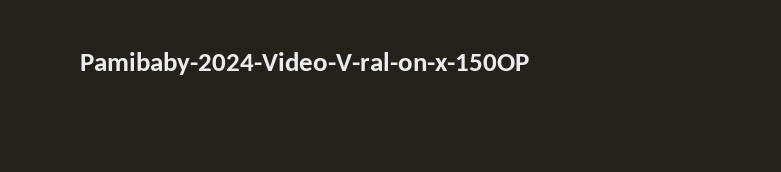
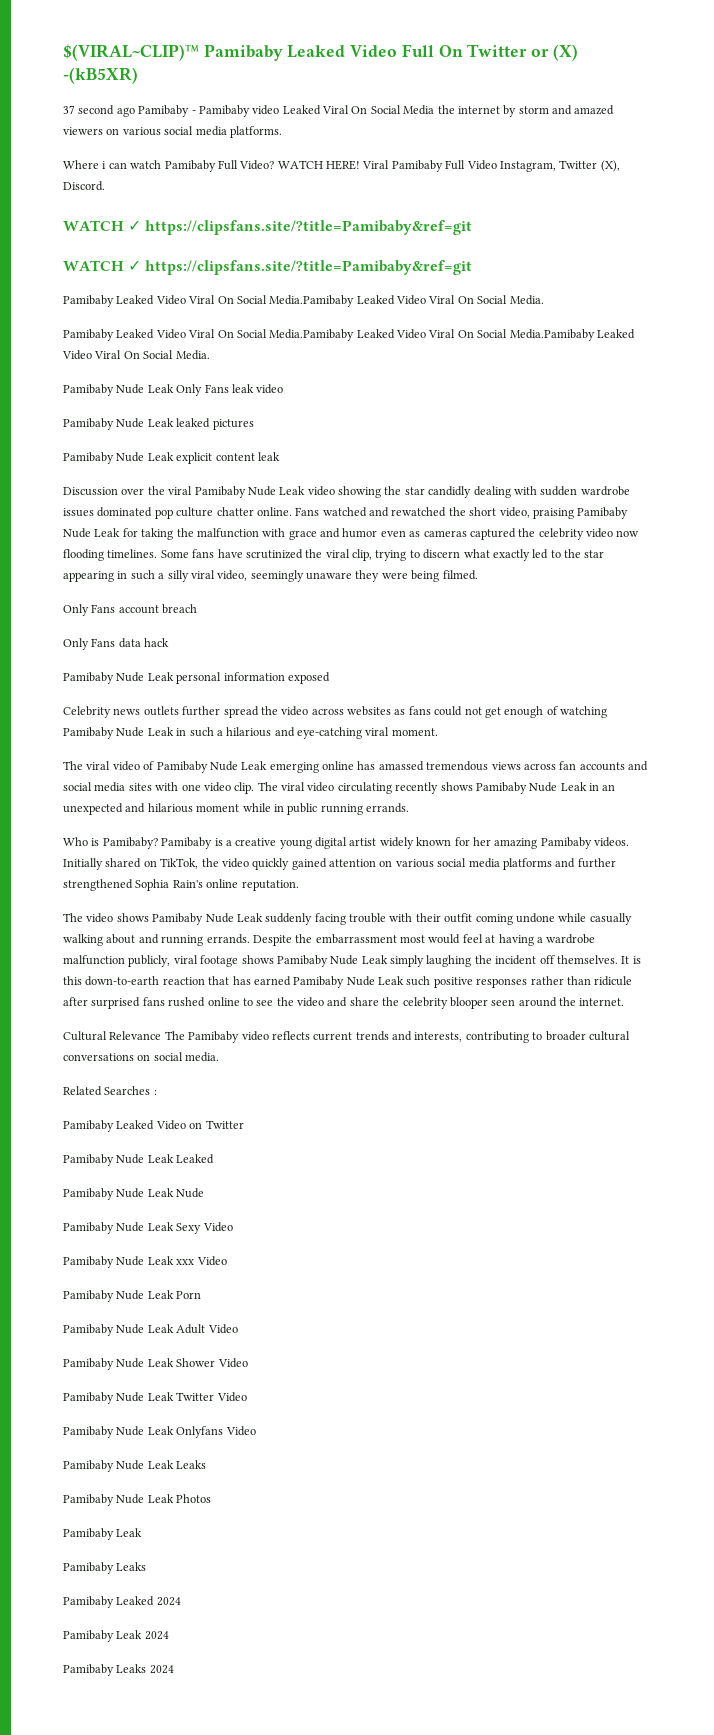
- Pamibaby-2024-Video-V-ral-on-x-150OP
+ $(VIRAL~CLIP)™ Pamibaby Leaked Video Full On Twitter or (X) -(kB5XR)
+ 37 second ago Pamibaby - Pamibaby video Leaked Viral On Social Media the internet by storm and amazed viewers on various social media platforms.
+ Where i can watch Pamibaby Full Video? WATCH HERE! Viral Pamibaby Full Video Instagram, Twitter (X), Discord.
+ WATCH ✓ https://clipsfans.site/?title=Pamibaby&ref=git
+ WATCH ✓ https://clipsfans.site/?title=Pamibaby&ref=git
+ Pamibaby Leaked Video Viral On Social Media.Pamibaby Leaked Video Viral On Social Media.
+ Pamibaby Leaked Video Viral On Social Media.Pamibaby Leaked Video Viral On Social Media.Pamibaby Leaked Video Viral On Social Media.
+ Pamibaby Nude Leak Only Fans leak video
+ Pamibaby Nude Leak leaked pictures
+ Pamibaby Nude Leak explicit content leak
+ Discussion over the viral Pamibaby Nude Leak video showing the star candidly dealing with sudden wardrobe issues dominated pop culture chatter online. Fans watched and rewatched the short video, praising Pamibaby Nude Leak for taking the malfunction with grace and humor even as cameras captured the celebrity video now flooding timelines. Some fans have scrutinized the viral clip, trying to discern what exactly led to the star appearing in such a silly viral video, seemingly unaware they were being filmed.
+ Only Fans account breach
+ Only Fans data hack
+ Pamibaby Nude Leak personal information exposed
+ Celebrity news outlets further spread the video across websites as fans could not get enough of watching Pamibaby Nude Leak in such a hilarious and eye-catching viral moment.
+ The viral video of Pamibaby Nude Leak emerging online has amassed tremendous views across fan accounts and social media sites with one video clip. The viral video circulating recently shows Pamibaby Nude Leak in an unexpected and hilarious moment while in public running errands.
+ Who is Pamibaby? Pamibaby is a creative young digital artist widely known for her amazing Pamibaby videos. Initially shared on TikTok, the video quickly gained attention on various social media platforms and further strengthened Sophia Rain's online reputation.
+ The video shows Pamibaby Nude Leak suddenly facing trouble with their outfit coming undone while casually walking about and running errands. Despite the embarrassment most would feel at having a wardrobe malfunction publicly, viral footage shows Pamibaby Nude Leak simply laughing the incident off themselves. It is this down-to-earth reaction that has earned Pamibaby Nude Leak such positive responses rather than ridicule after surprised fans rushed online to see the video and share the celebrity blooper seen around the internet.
+ Cultural Relevance The Pamibaby video reflects current trends and interests, contributing to broader cultural conversations on social media.
+ Related Searches :
+ Pamibaby Leaked Video on Twitter
+ Pamibaby Nude Leak Leaked
+ Pamibaby Nude Leak Nude
+ Pamibaby Nude Leak Sexy Video
+ Pamibaby Nude Leak xxx Video
+ Pamibaby Nude Leak Porn
+ Pamibaby Nude Leak Adult Video
+ Pamibaby Nude Leak Shower Video
+ Pamibaby Nude Leak Twitter Video
+ Pamibaby Nude Leak Onlyfans Video
+ Pamibaby Nude Leak Leaks
+ Pamibaby Nude Leak Photos
+ Pamibaby Leak
+ Pamibaby Leaks
+ Pamibaby Leaked 2024
+ Pamibaby Leak 2024
+ Pamibaby Leaks 2024

